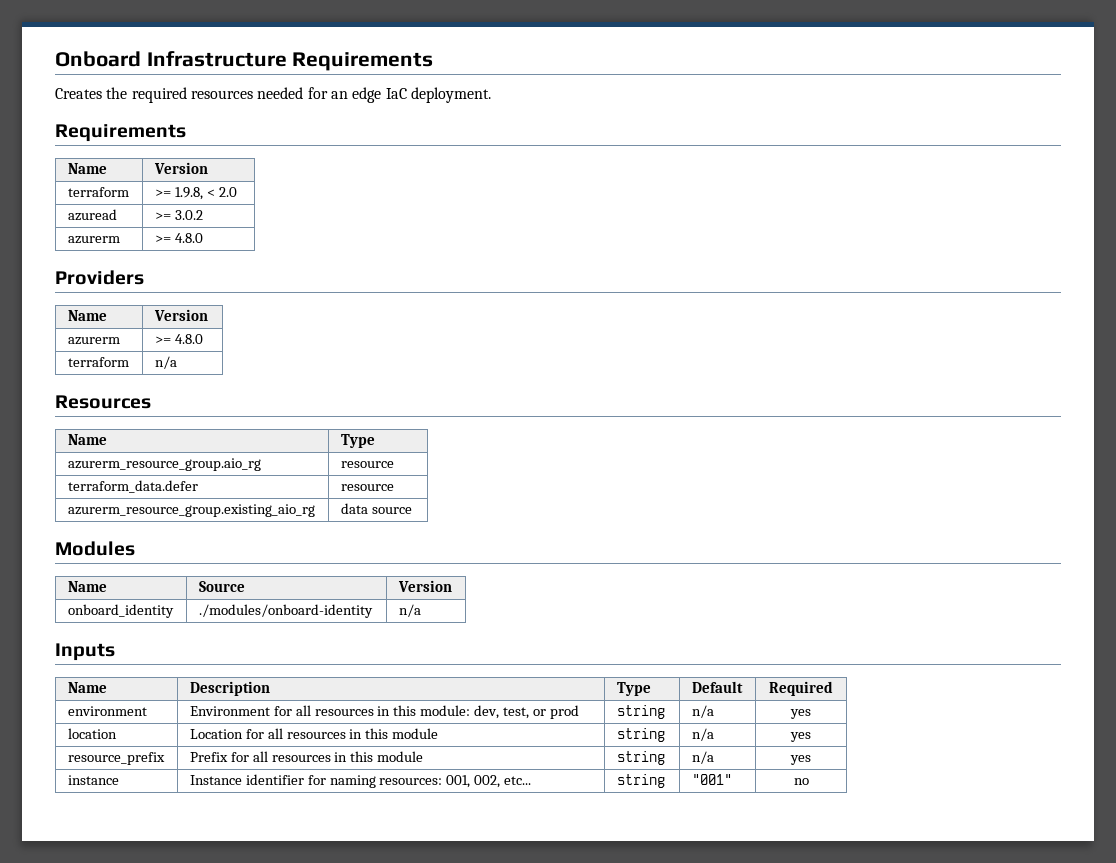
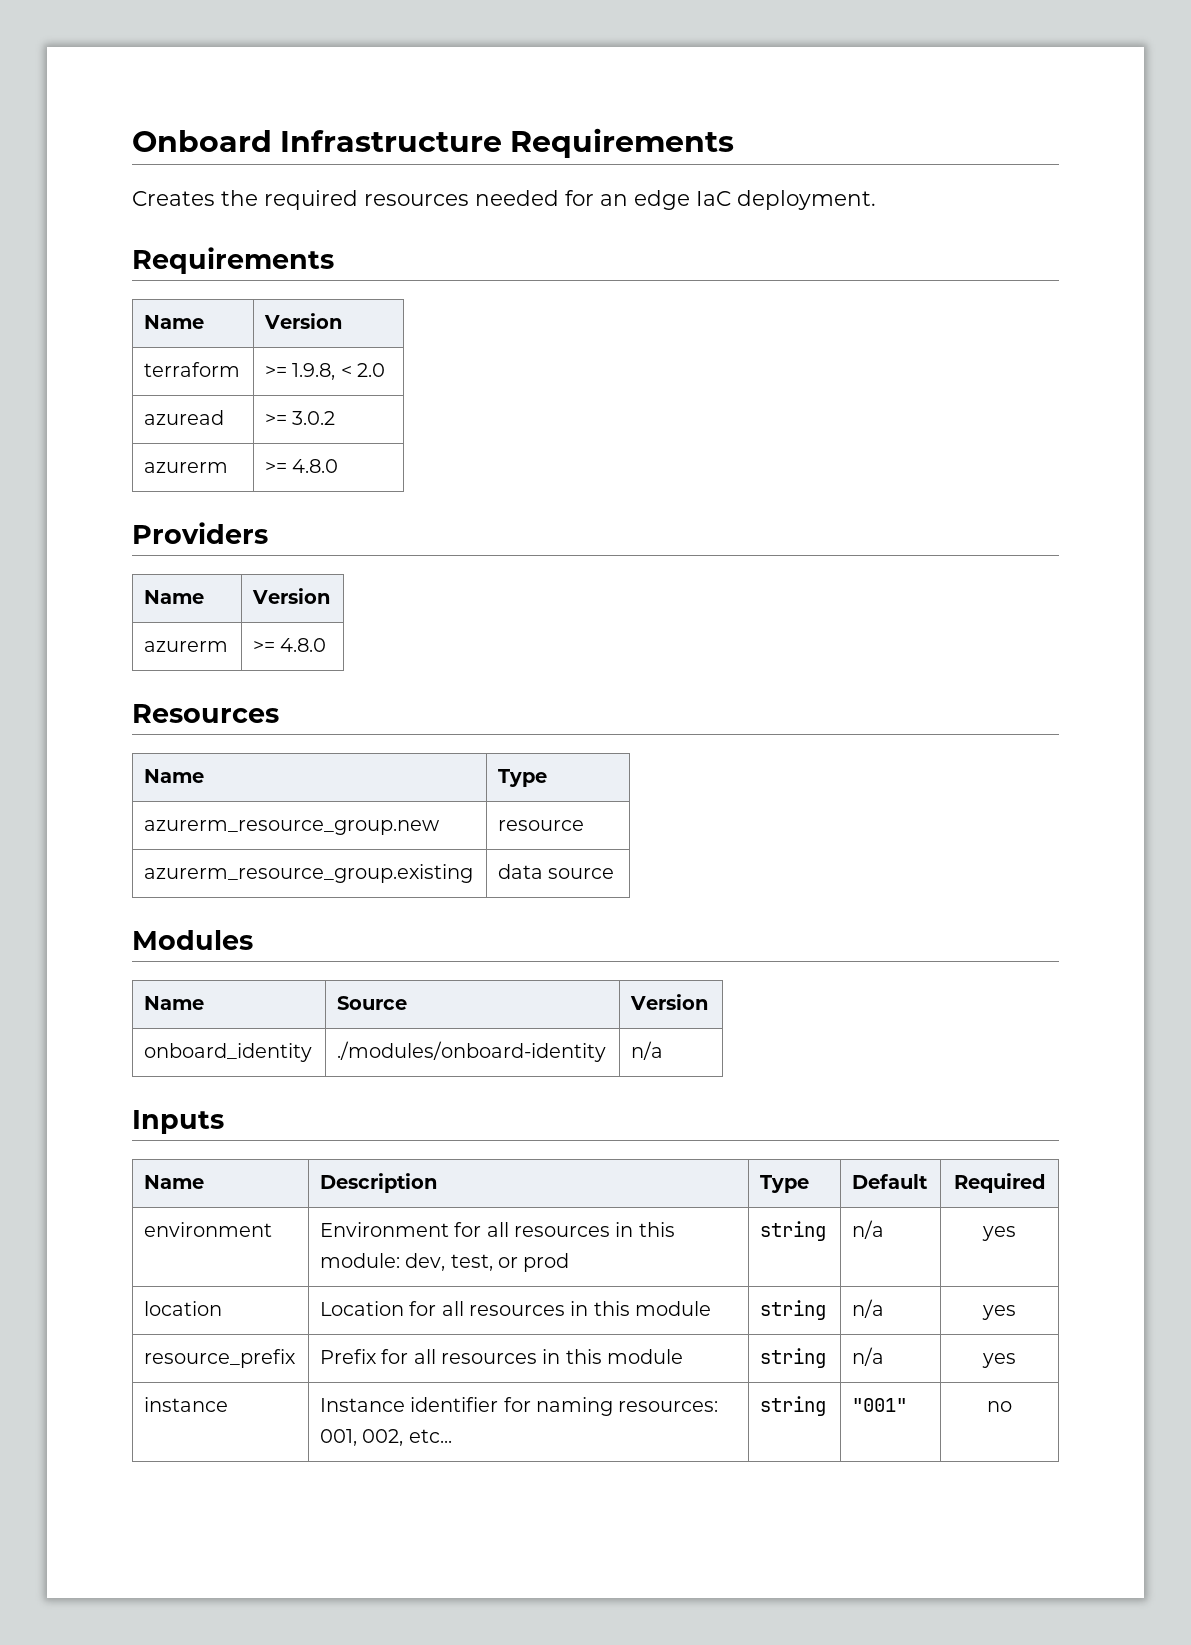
- terraform | n/a
- azurerm_resource_group.aio_rg | resource
- terraform_data.defer | resource
- azurerm_resource_group.existing_aio_rg | data source
+ azurerm_resource_group.new | resource
+ azurerm_resource_group.existing | data source

